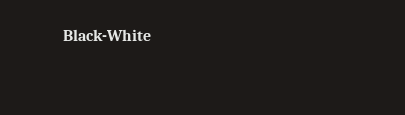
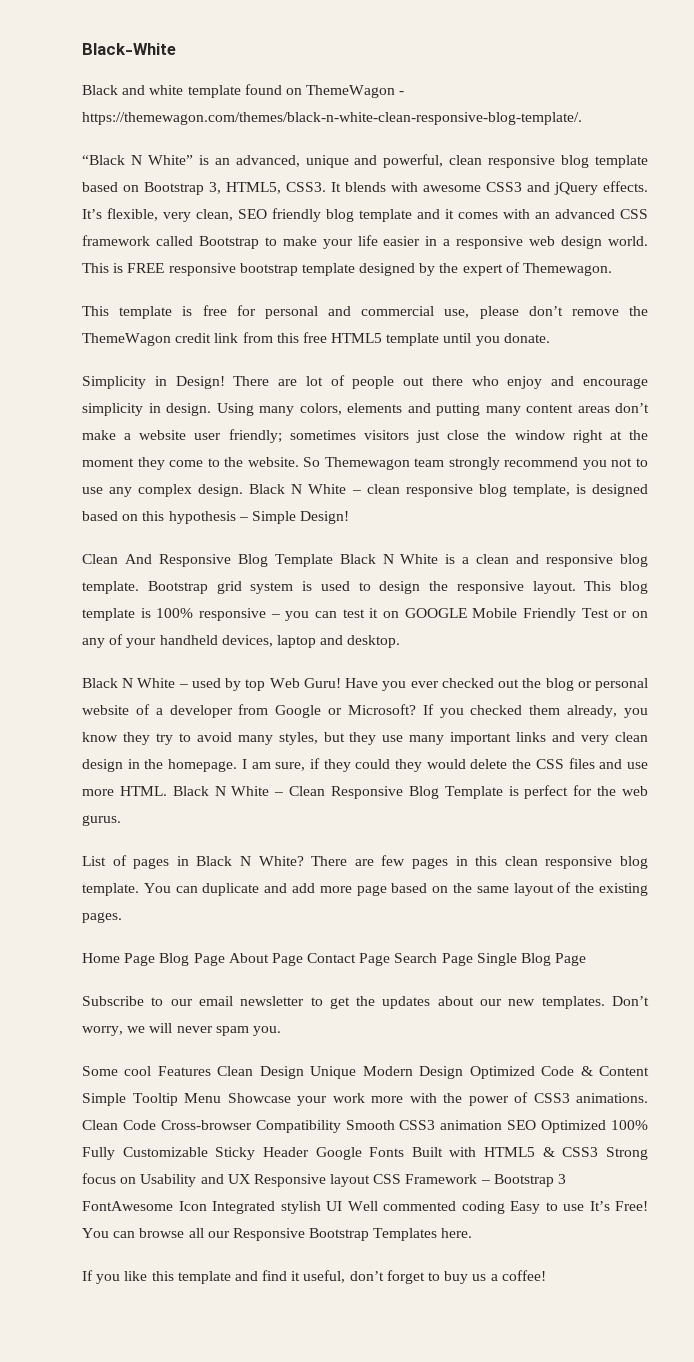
+ Black and white template found on ThemeWagon - https://themewagon.com/themes/black-n-white-clean-responsive-blog-template/.
+ “Black N White” is an advanced, unique and powerful, clean responsive blog template based on Bootstrap 3, HTML5, CSS3. It blends with awesome CSS3 and jQuery effects. It’s flexible, very clean, SEO friendly blog template and it comes with an advanced CSS framework called Bootstrap to make your life easier in a responsive web design world. This is FREE responsive bootstrap template designed by the expert of Themewagon.
+ This template is free for personal and commercial use, please don’t remove the ThemeWagon credit link from this free HTML5 template until you donate.
+ Simplicity in Design! There are lot of people out there who enjoy and encourage simplicity in design. Using many colors, elements and putting many content areas don’t make a website user friendly; sometimes visitors just close the window right at the moment they come to the website. So Themewagon team strongly recommend you not to use any complex design. Black N White – clean responsive blog template, is designed based on this hypothesis – Simple Design!
+ Clean And Responsive Blog Template Black N White is a clean and responsive blog template. Bootstrap grid system is used to design the responsive layout. This blog template is 100% responsive – you can test it on GOOGLE Mobile Friendly Test or on any of your handheld devices, laptop and desktop.
+ Black N White – used by top Web Guru! Have you ever checked out the blog or personal website of a developer from Google or Microsoft? If you checked them already, you know they try to avoid many styles, but they use many important links and very clean design in the homepage. I am sure, if they could they would delete the CSS files and use more HTML. Black N White – Clean Responsive Blog Template is perfect for the web gurus.
+ List of pages in Black N White? There are few pages in this clean responsive blog template. You can duplicate and add more page based on the same layout of the existing pages.
+ Home Page Blog Page About Page Contact Page Search Page Single Blog Page
+ Subscribe to our email newsletter to get the updates about our new templates. Don’t worry, we will never spam you.
+ Some cool Features Clean Design Unique Modern Design Optimized Code & Content Simple Tooltip Menu Showcase your work more with the power of CSS3 animations. Clean Code Cross-browser Compatibility Smooth CSS3 animation SEO Optimized 100% Fully Customizable Sticky Header Google Fonts Built with HTML5 & CSS3 Strong focus on Usability and UX Responsive layout CSS Framework – Bootstrap 3 FontAwesome Icon Integrated stylish UI Well commented coding Easy to use It’s Free! You can browse all our Responsive Bootstrap Templates here.
+ If you like this template and find it useful, don’t forget to buy us a coffee!

